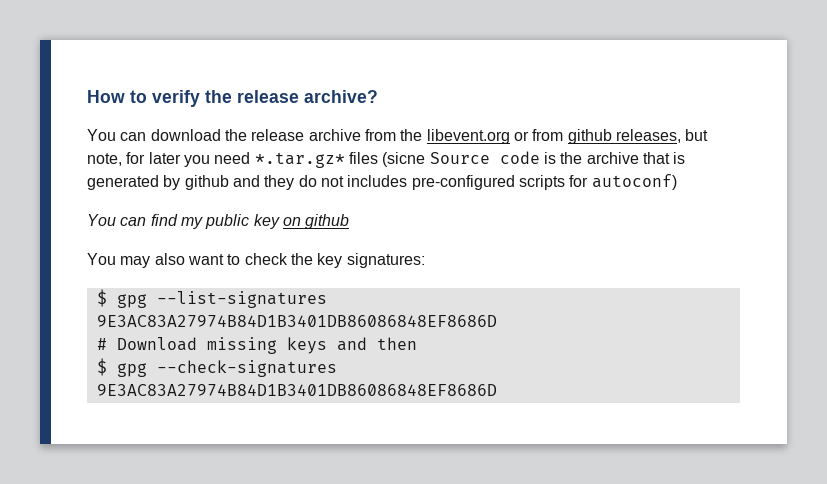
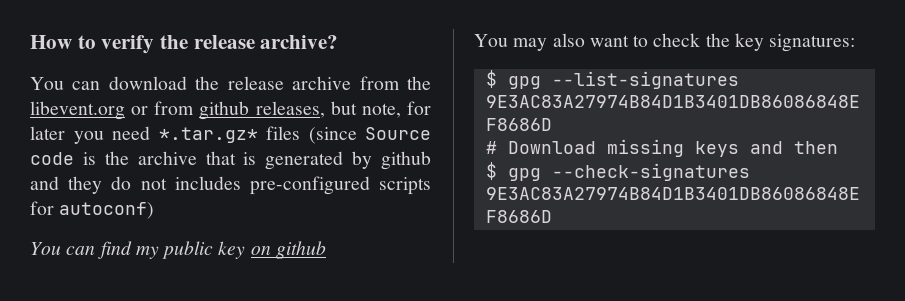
- You can download the release archive from the libevent.org or from github releases, but note, for later you need *.tar.gz* files (sicne Source code is the archive that is generated by github and they do not includes pre-configured scripts for autoconf)
+ You can download the release archive from the libevent.org or from github releases, but note, for later you need *.tar.gz* files (since Source code is the archive that is generated by github and they do not includes pre-configured scripts for autoconf)

